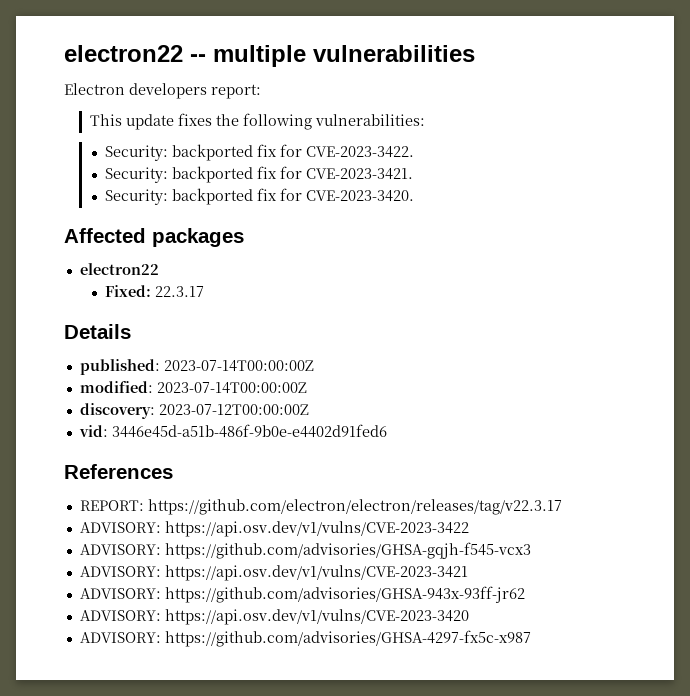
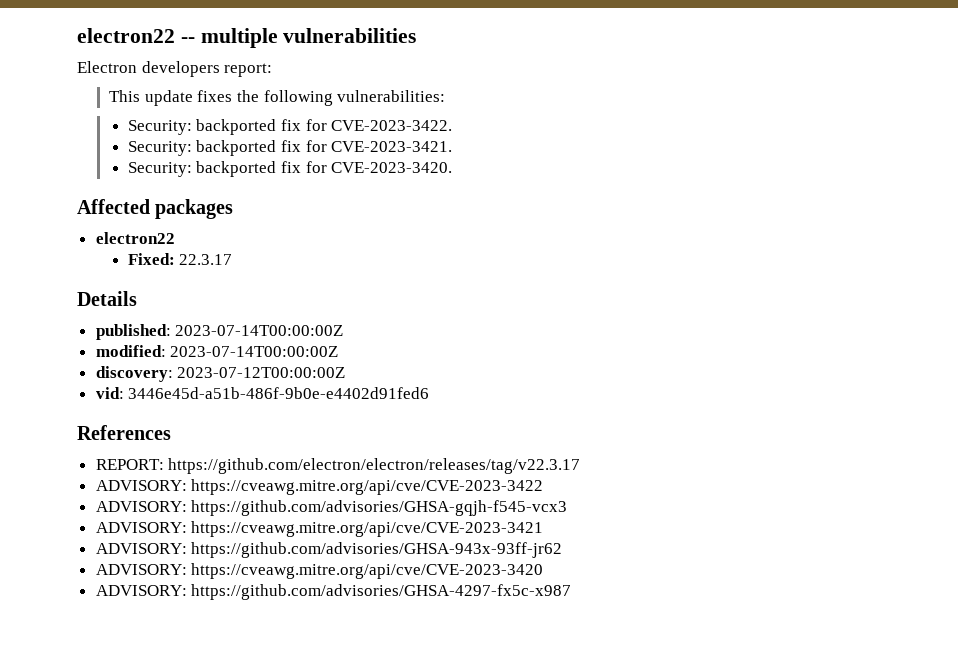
- ADVISORY: https://api.osv.dev/v1/vulns/CVE-2023-3422
+ ADVISORY: https://cveawg.mitre.org/api/cve/CVE-2023-3422
- ADVISORY: https://api.osv.dev/v1/vulns/CVE-2023-3421
+ ADVISORY: https://cveawg.mitre.org/api/cve/CVE-2023-3421
- ADVISORY: https://api.osv.dev/v1/vulns/CVE-2023-3420
+ ADVISORY: https://cveawg.mitre.org/api/cve/CVE-2023-3420

